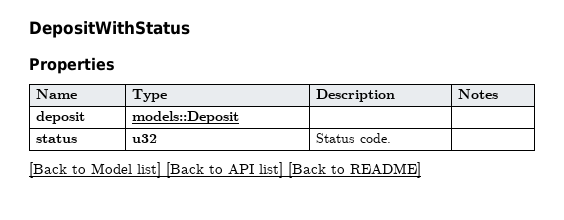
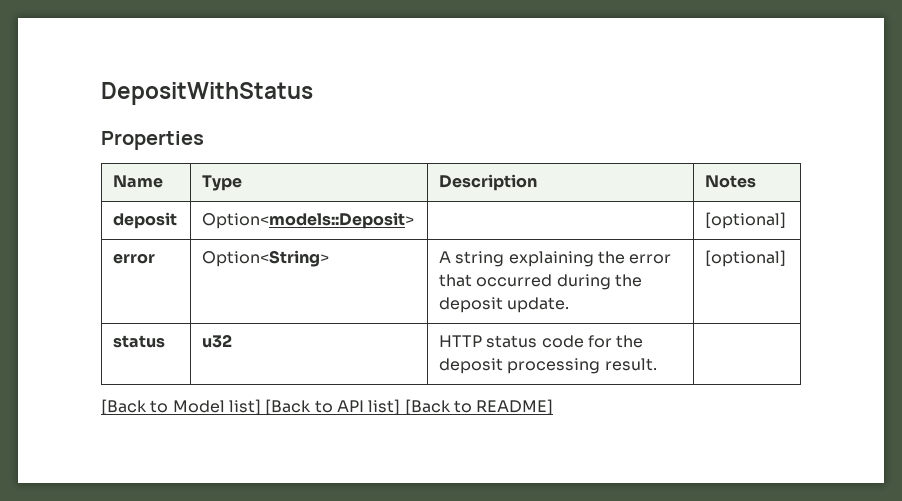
- deposit | models::Deposit | |
- status | u32 | Status code. |
+ deposit | Option<models::Deposit> | | [optional]
+ error | Option<String> | A string explaining the error that occurred during the deposit update. | [optional]
+ status | u32 | HTTP status code for the deposit processing result. |

